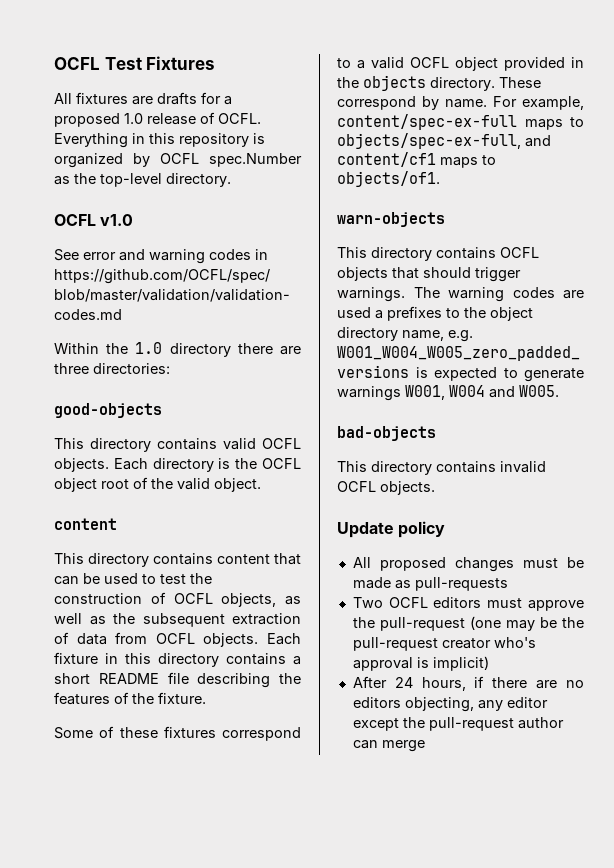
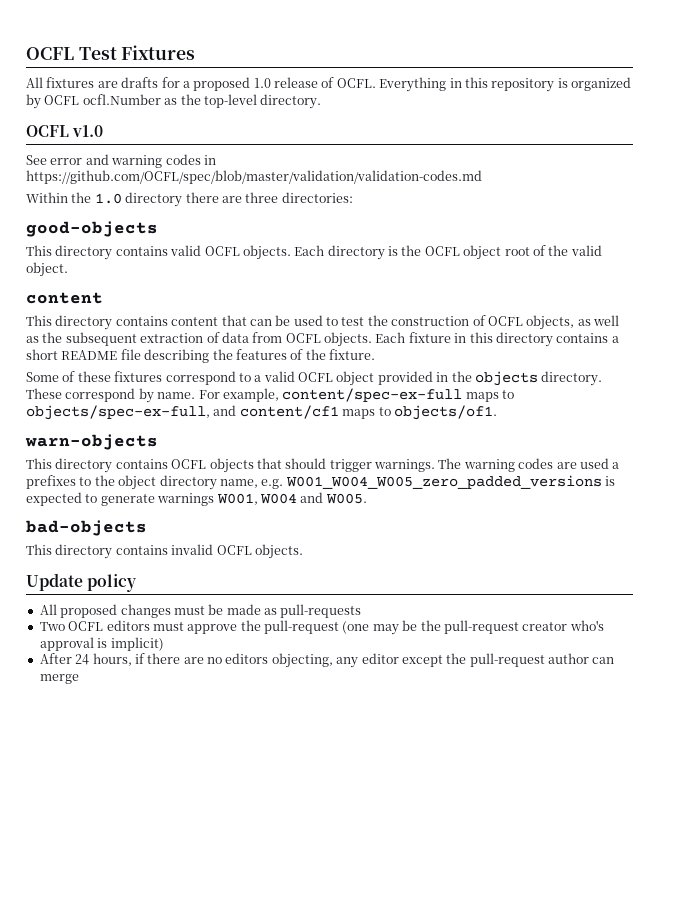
- Everything in this repository is organized by OCFL spec.Number as the top-level directory.
+ Everything in this repository is organized by OCFL ocfl.Number as the top-level directory.

